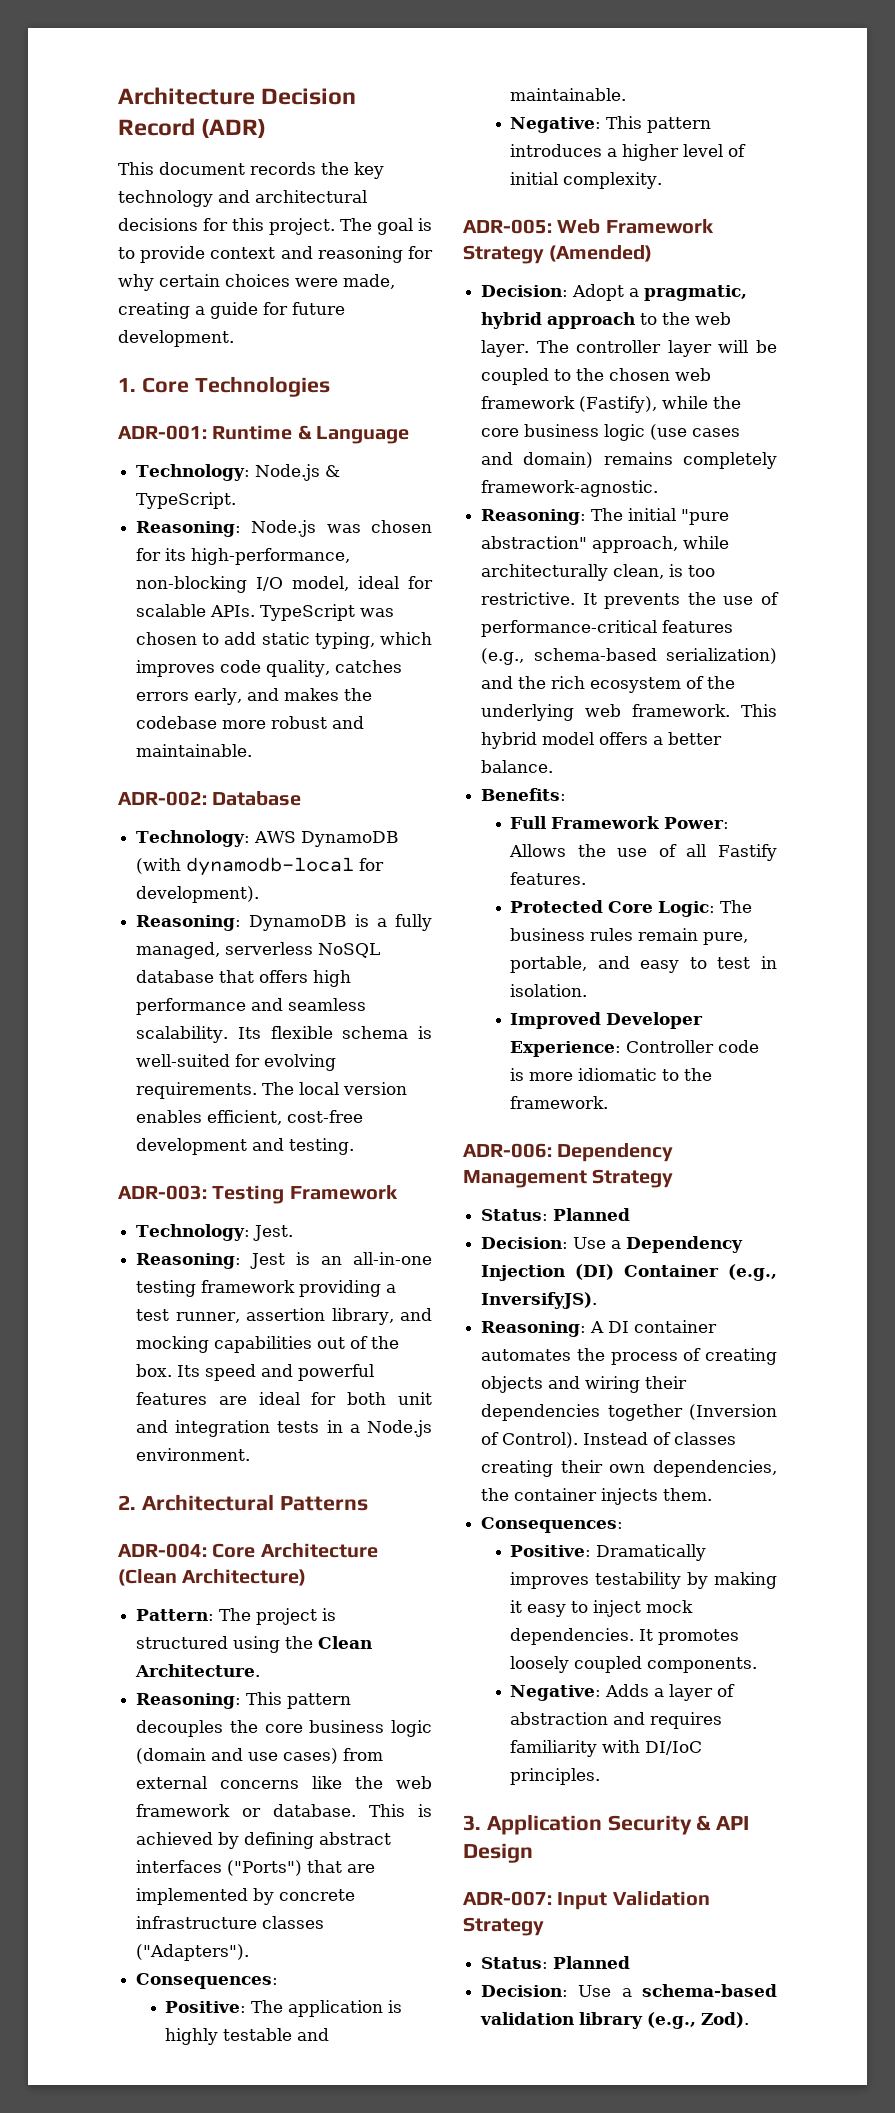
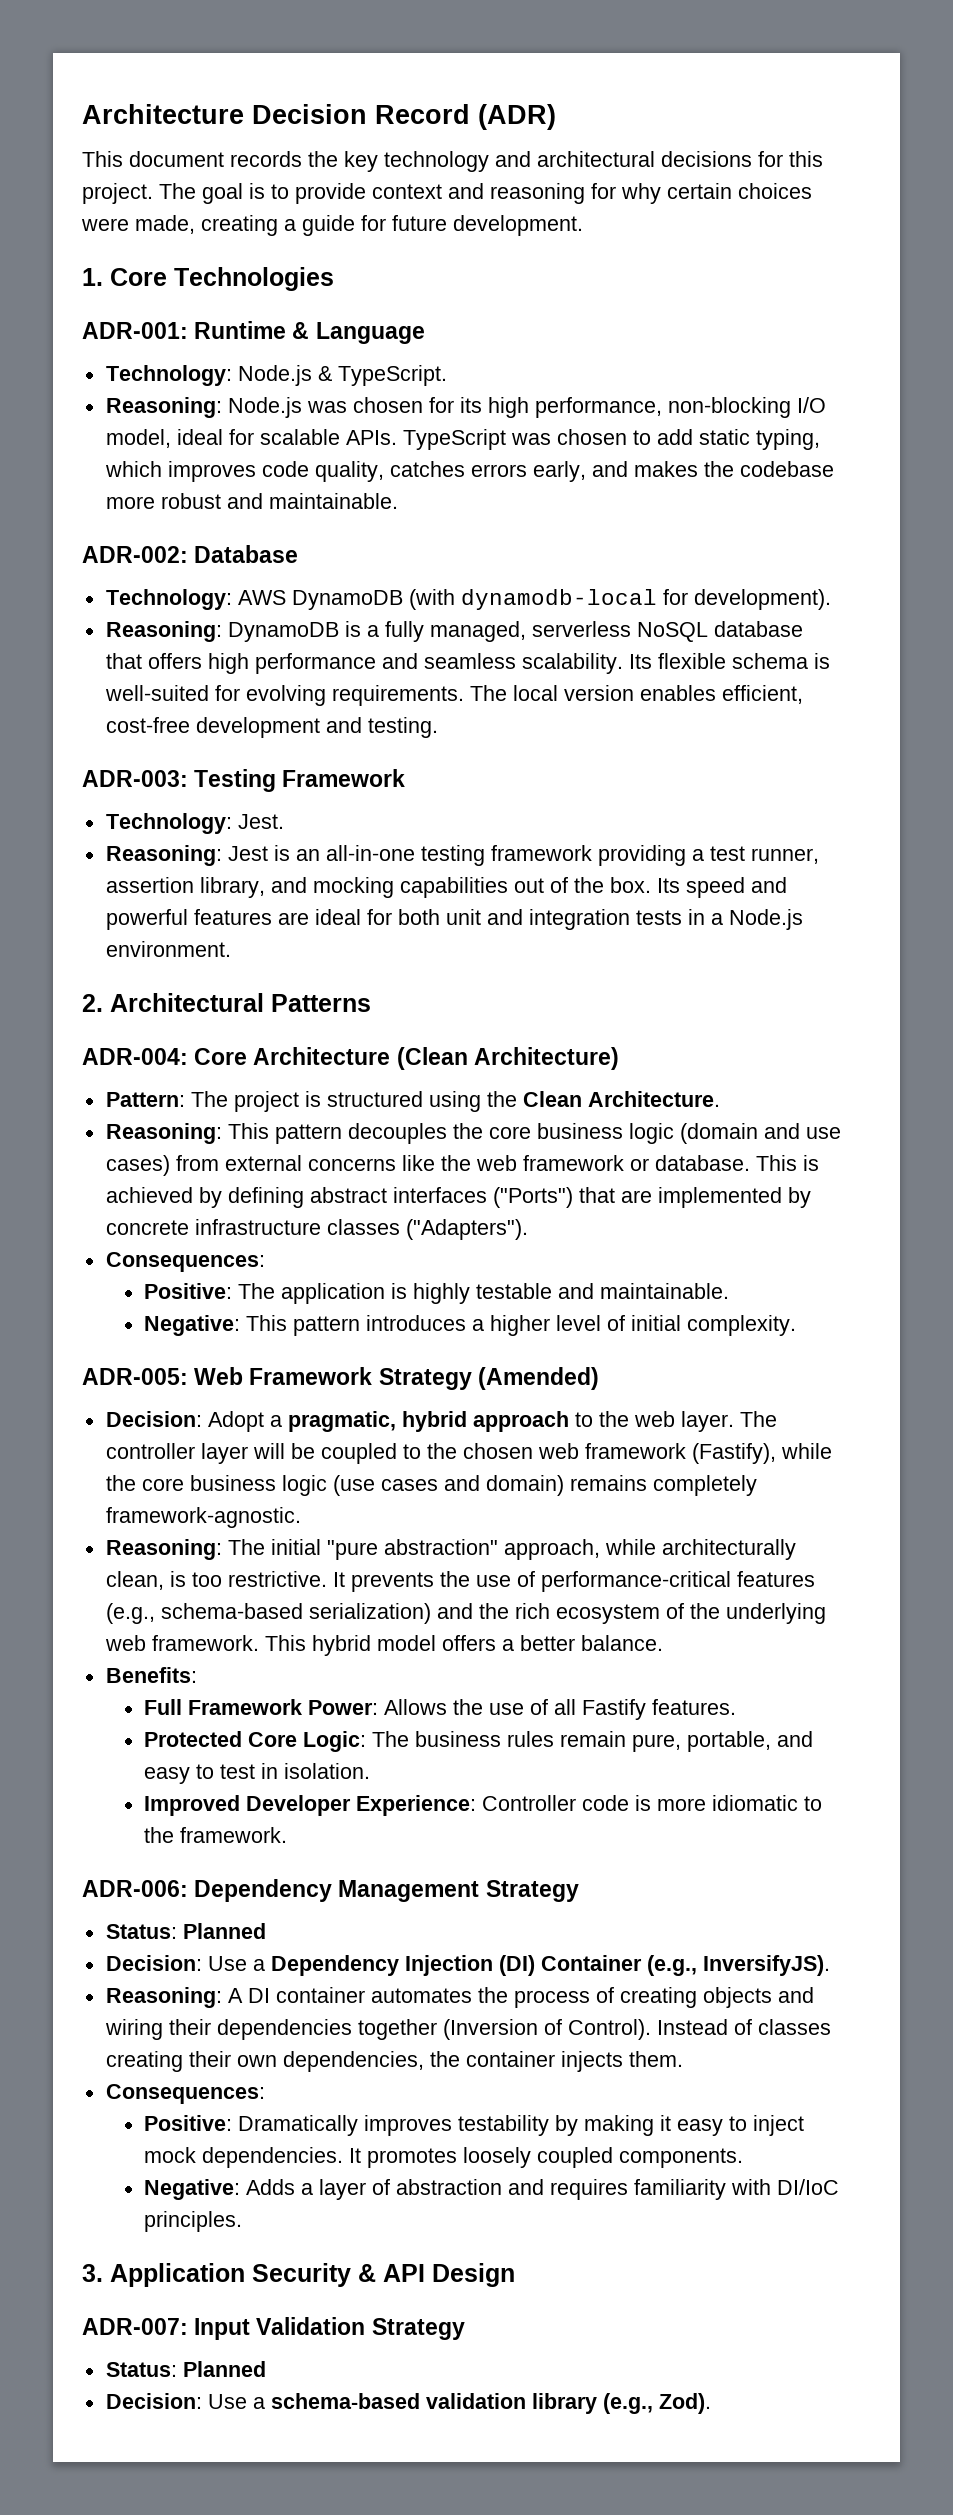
- Reasoning: Node.js was chosen for its high-performance, non-blocking I/O model, ideal for scalable APIs.
+ Reasoning: Node.js was chosen for its high performance, non-blocking I/O model, ideal for scalable APIs.

